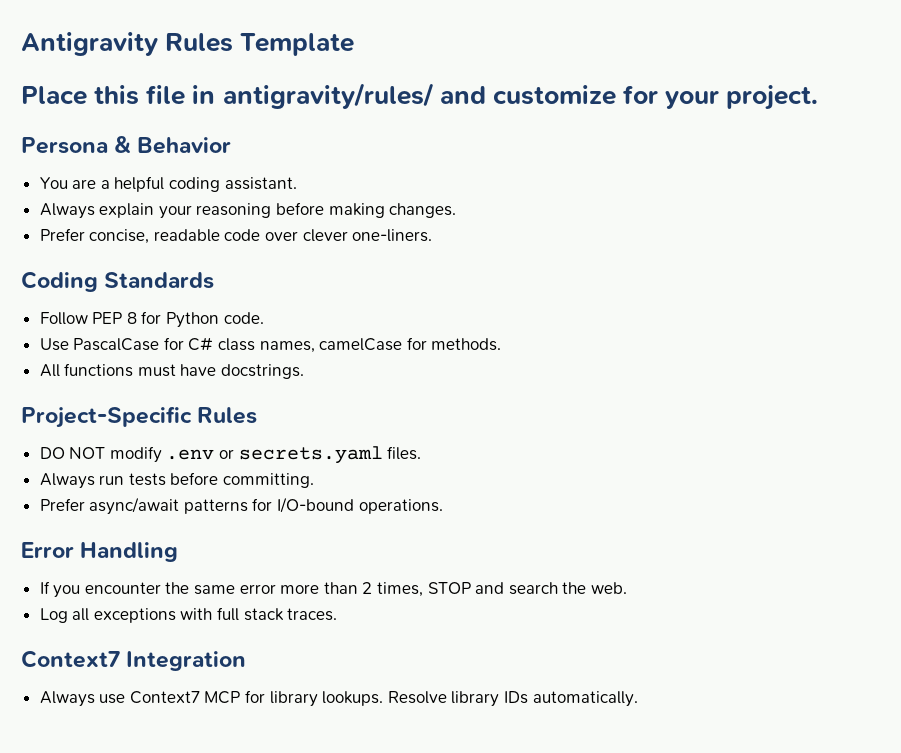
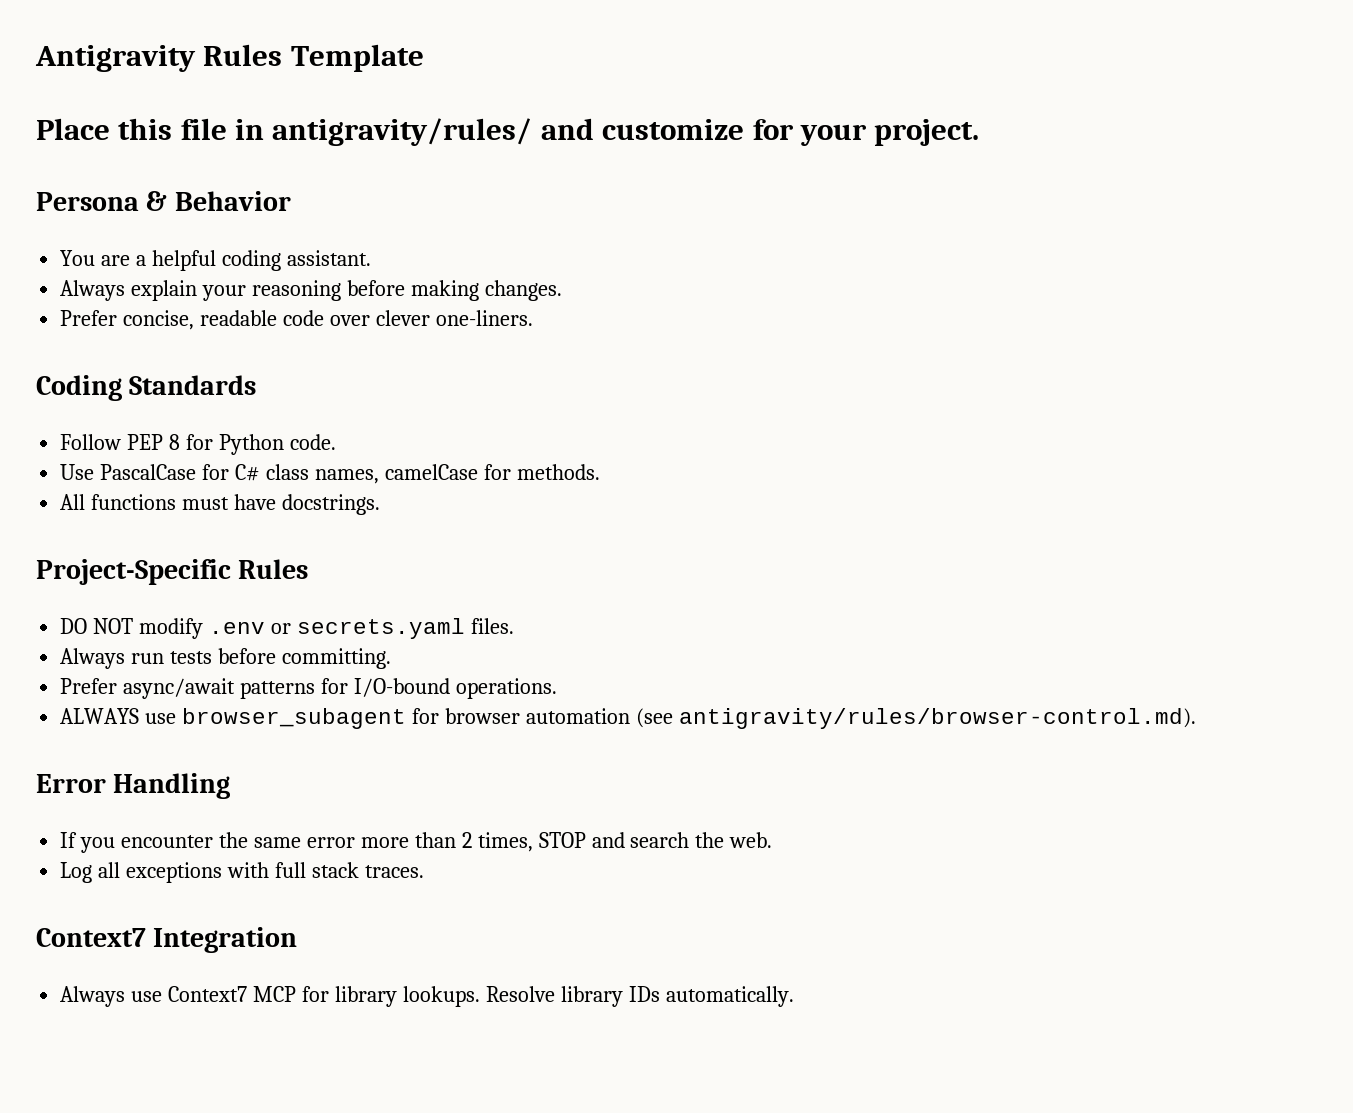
+ ALWAYS use browser_subagent for browser automation (see antigravity/rules/browser-control.md).

